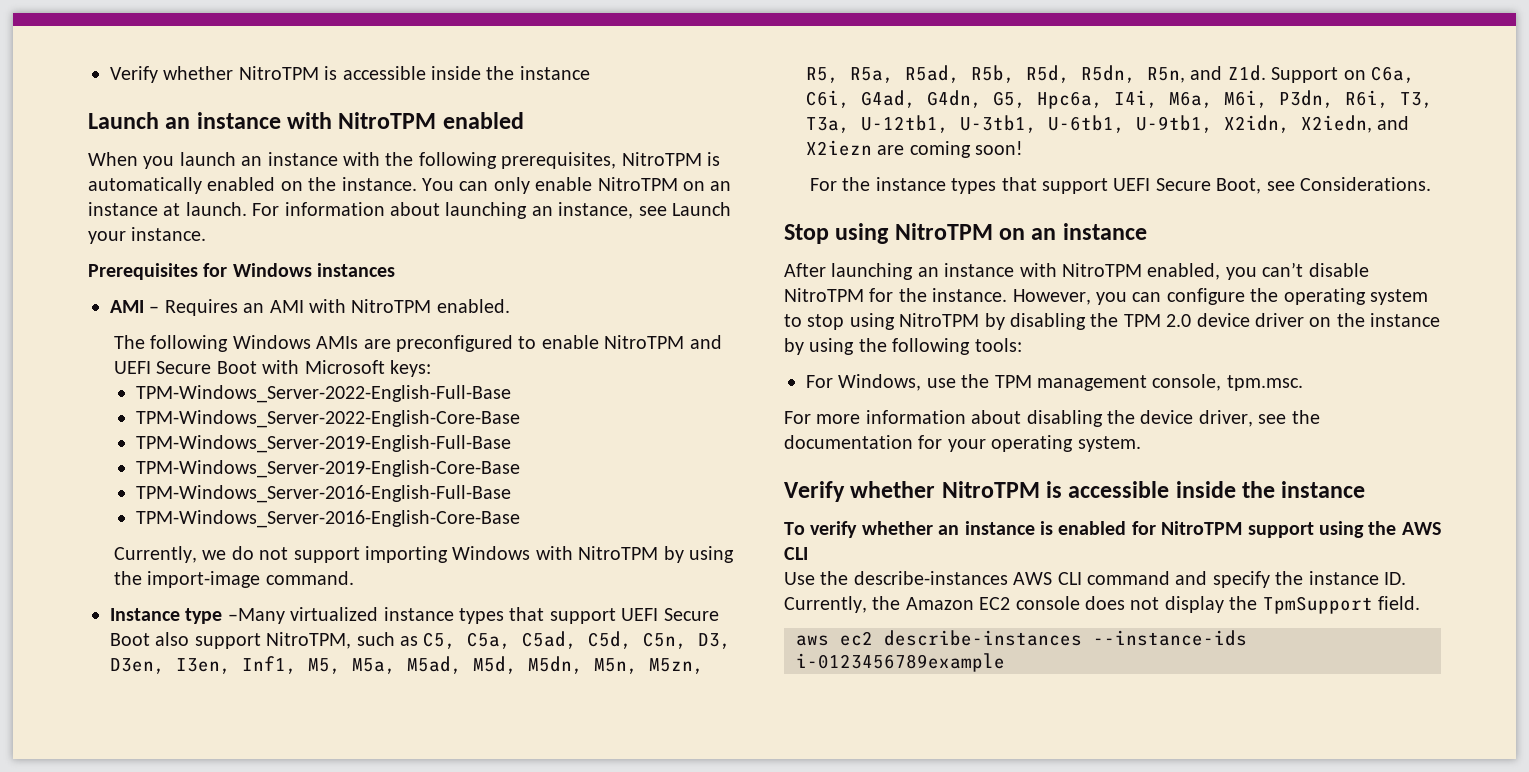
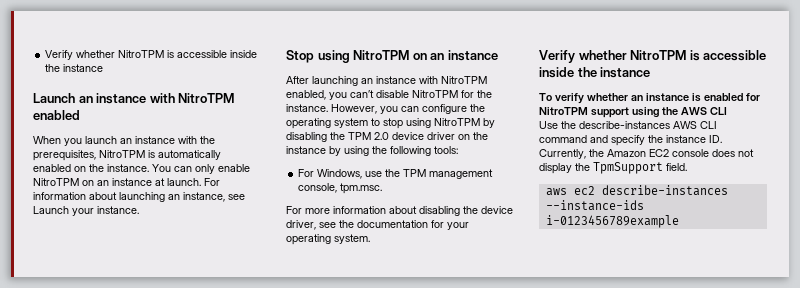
- When you launch an instance with the following prerequisites, NitroTPM is automatically enabled on the instance.
+ When you launch an instance with the prerequisites, NitroTPM is automatically enabled on the instance.
- Prerequisites for Windows instances
- AMI – Requires an AMI with NitroTPM enabled.
- The following Windows AMIs are preconfigured to enable NitroTPM and UEFI Secure Boot with Microsoft keys:
- TPM-Windows_Server-2022-English-Full-Base
- TPM-Windows_Server-2022-English-Core-Base
- TPM-Windows_Server-2019-English-Full-Base
- TPM-Windows_Server-2019-English-Core-Base
- TPM-Windows_Server-2016-English-Full-Base
- TPM-Windows_Server-2016-English-Core-Base
- Currently, we do not support importing Windows with NitroTPM by using the import-image command.
- Instance type –Many virtualized instance types that support UEFI Secure Boot also support NitroTPM, such as C5, C5a, C5ad, C5d, C5n, D3, D3en, I3en, Inf1, M5, M5a, M5ad, M5d, M5dn, M5n, M5zn, R5, R5a, R5ad, R5b, R5d, R5dn, R5n, and Z1d. Support on C6a, C6i, G4ad, G4dn, G5, Hpc6a, I4i, M6a, M6i, P3dn, R6i, T3, T3a, U-12tb1, U-3tb1, U-6tb1, U-9tb1, X2idn, X2iedn, and X2iezn are coming soon!
- For the instance types that support UEFI Secure Boot, see Considerations.

